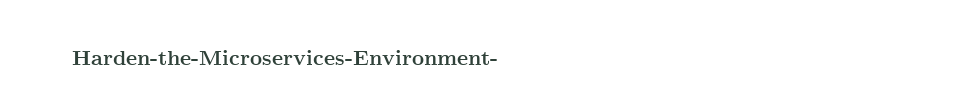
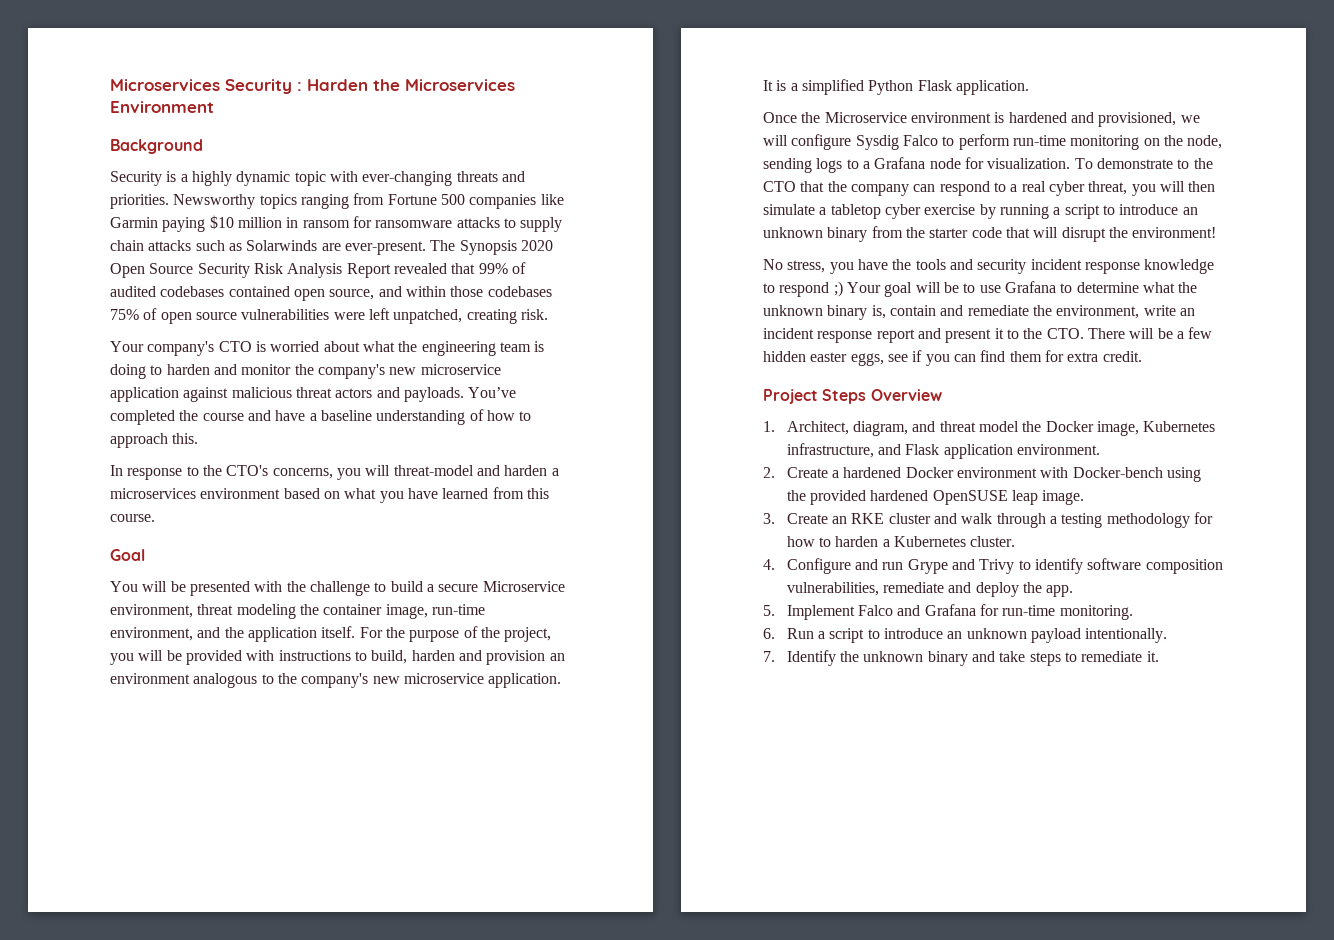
- Harden-the-Microservices-Environment-
+ Microservices Security : Harden the Microservices Environment
+ Background
+ Security is a highly dynamic topic with ever-changing threats and priorities. Newsworthy topics ranging from Fortune 500 companies like Garmin paying $10 million in ransom for ransomware attacks to supply chain attacks such as Solarwinds are ever-present. The Synopsis 2020 Open Source Security Risk Analysis Report revealed that 99% of audited codebases contained open source, and within those codebases 75% of open source vulnerabilities were left unpatched, creating risk.
+ Your company's CTO is worried about what the engineering team is doing to harden and monitor the company's new microservice application against malicious threat actors and payloads. You’ve completed the course and have a baseline understanding of how to approach this.
+ In response to the CTO's concerns, you will threat-model and harden a microservices environment based on what you have learned from this course.
+ Goal
+ You will be presented with the challenge to build a secure Microservice environment, threat modeling the container image, run-time environment, and the application itself. For the purpose of the project, you will be provided with instructions to build, harden and provision an environment analogous to the company's new microservice application. It is a simplified Python Flask application.
+ Once the Microservice environment is hardened and provisioned, we will configure Sysdig Falco to perform run-time monitoring on the node, sending logs to a Grafana node for visualization. To demonstrate to the CTO that the company can respond to a real cyber threat, you will then simulate a tabletop cyber exercise by running a script to introduce an unknown binary from the starter code that will disrupt the environment!
+ No stress, you have the tools and security incident response knowledge to respond ;) Your goal will be to use Grafana to determine what the unknown binary is, contain and remediate the environment, write an incident response report and present it to the CTO. There will be a few hidden easter eggs, see if you can find them for extra credit.
+ Project Steps Overview
+ 1. Architect, diagram, and threat model the Docker image, Kubernetes infrastructure, and Flask application environment.
+ 2. Create a hardened Docker environment with Docker-bench using the provided hardened OpenSUSE leap image.
+ 3. Create an RKE cluster and walk through a testing methodology for how to harden a Kubernetes cluster.
+ 4. Configure and run Grype and Trivy to identify software composition vulnerabilities, remediate and deploy the app.
+ 5. Implement Falco and Grafana for run-time monitoring.
+ 6. Run a script to introduce an unknown payload intentionally.
+ 7. Identify the unknown binary and take steps to remediate it.

